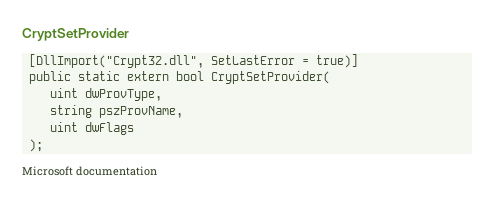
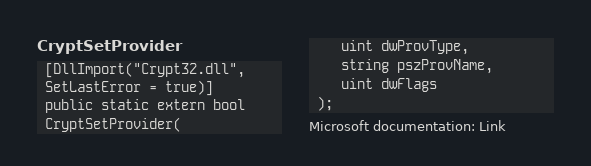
- Microsoft documentation
+ Microsoft documentation: Link

